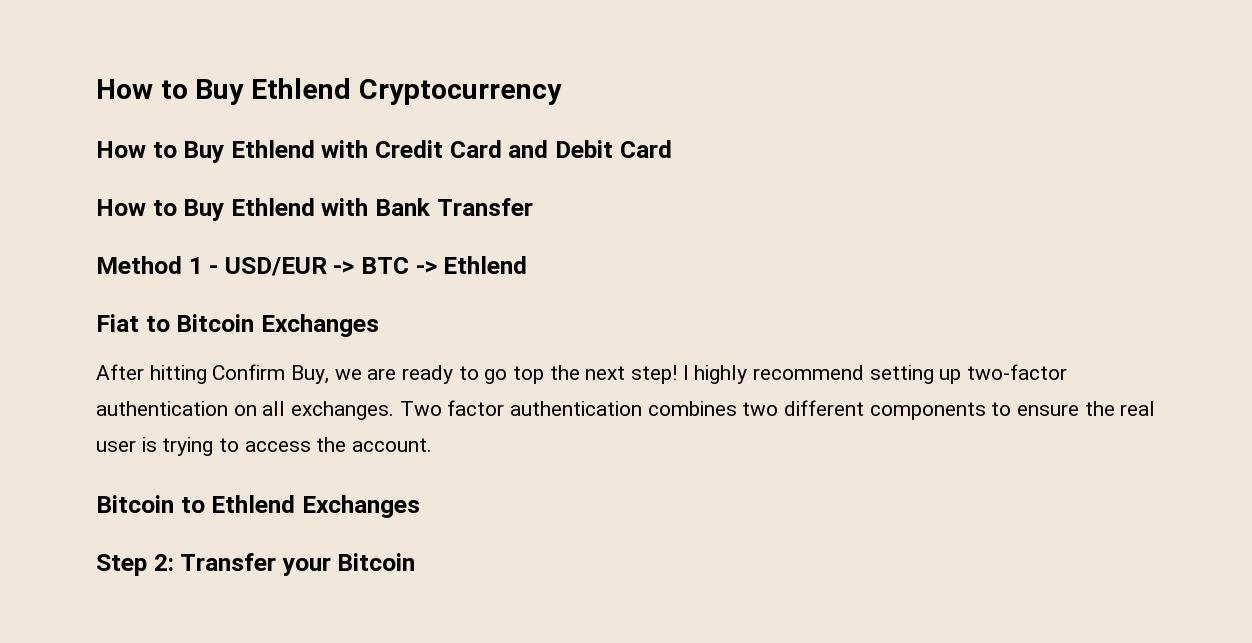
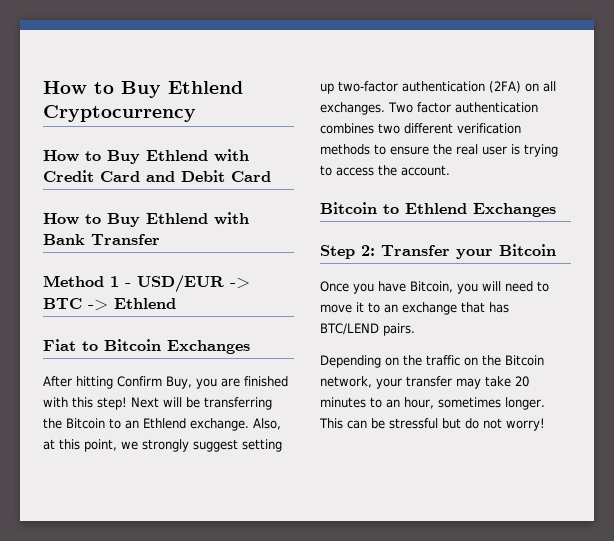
- After hitting Confirm Buy, we are ready to go top the next step! I highly recommend setting up two-factor authentication on all exchanges.
+ After hitting Confirm Buy, you are finished with this step! Next will be transferring the Bitcoin to an Ethlend exchange. Also, at this point, we strongly suggest setting up two-factor authentication (2FA) on all exchanges.
- Two factor authentication combines two different components to ensure the real user is trying to access the account.
+ Two factor authentication combines two different verification methods to ensure the real user is trying to access the account.
+ Once you have Bitcoin, you will need to move it to an exchange that has BTC/LEND pairs.
+ Depending on the traffic on the Bitcoin network, your transfer may take 20 minutes to an hour, sometimes longer. This can be stressful but do not worry!

